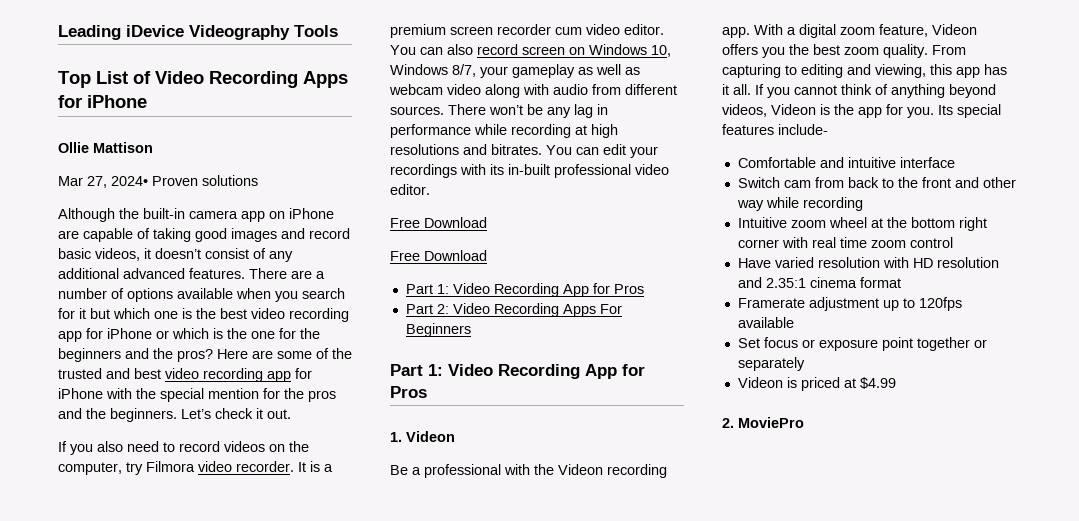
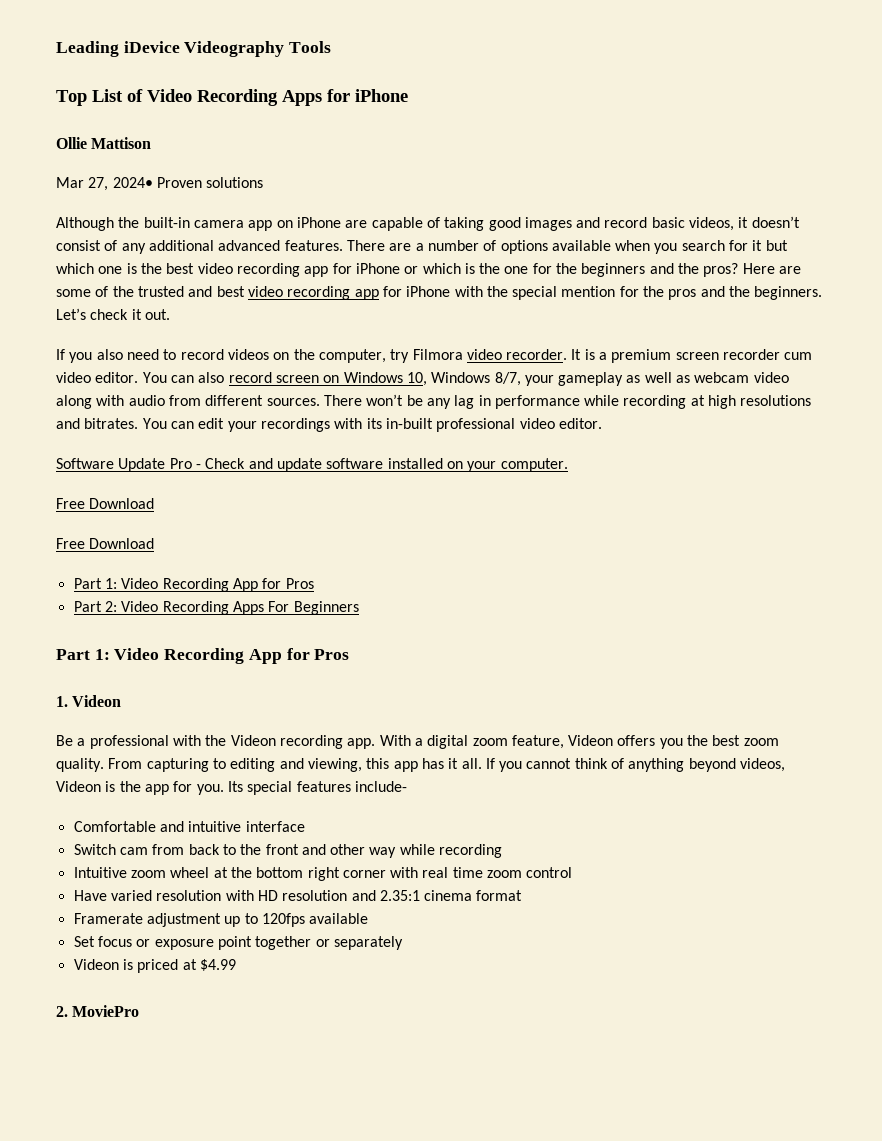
+ Software Update Pro - Check and update software installed on your computer.

